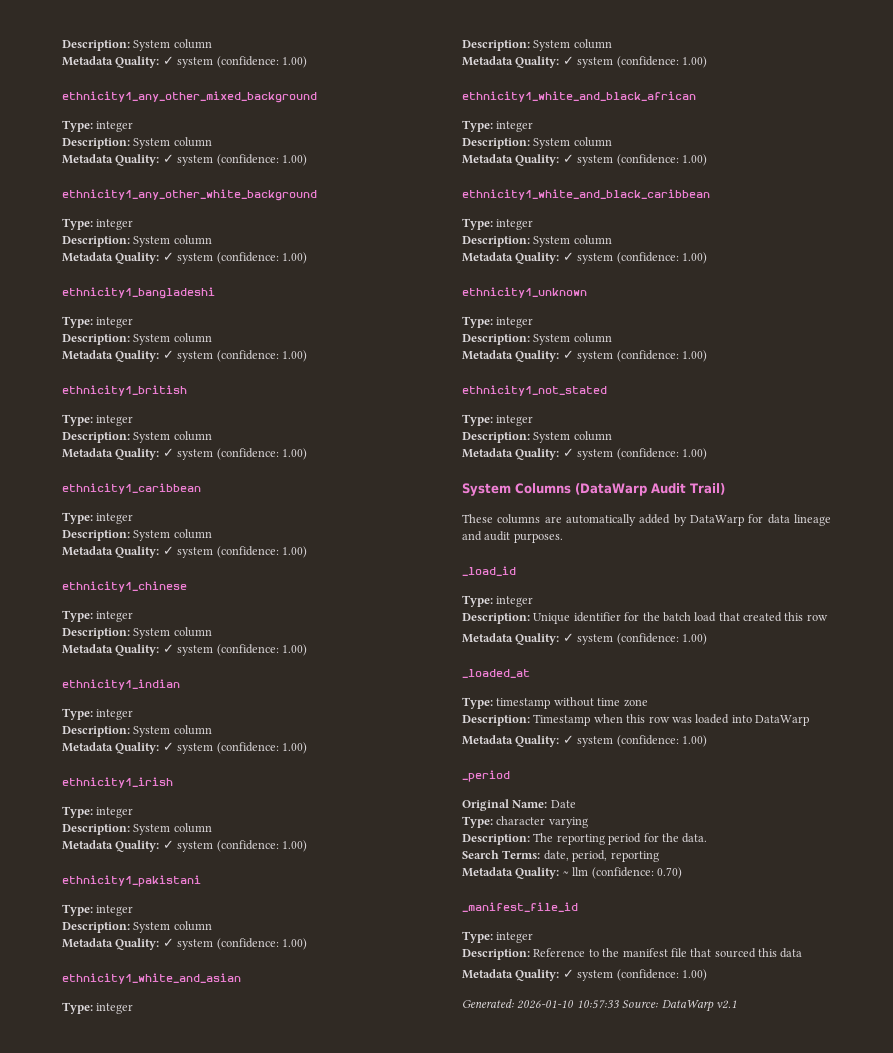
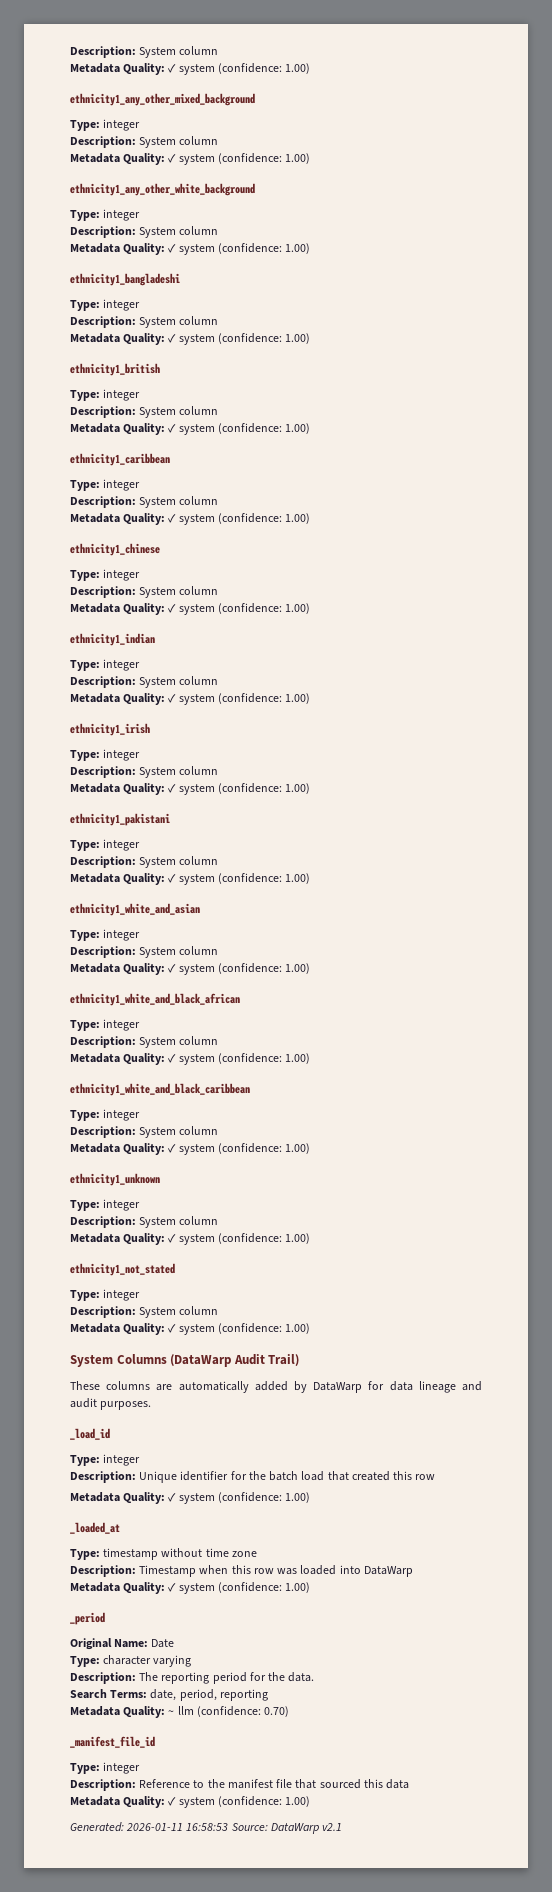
- Generated: 2026-01-10 10:57:33 Source: DataWarp v2.1
+ Generated: 2026-01-11 16:58:53 Source: DataWarp v2.1

